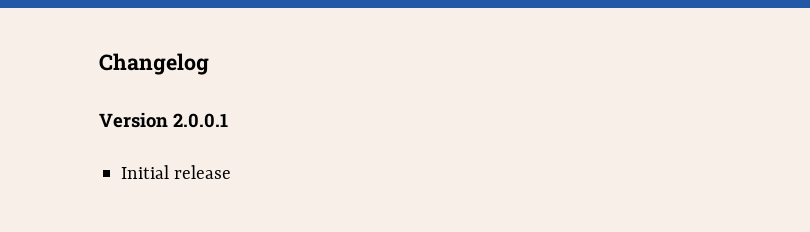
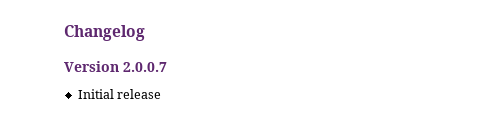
- Version 2.0.0.1
+ Version 2.0.0.7

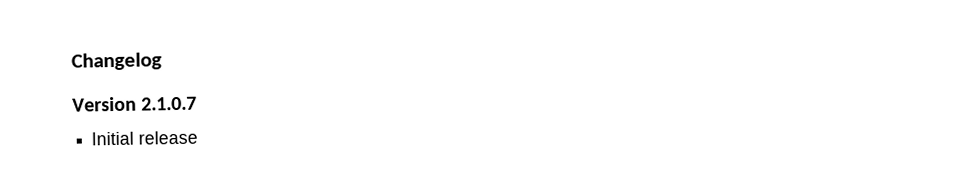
- Version 2.0.0.7
+ Version 2.1.0.7

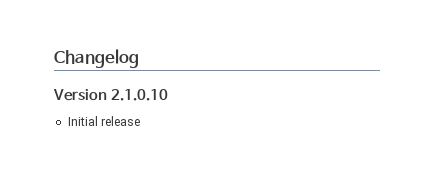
- Version 2.1.0.7
+ Version 2.1.0.10

